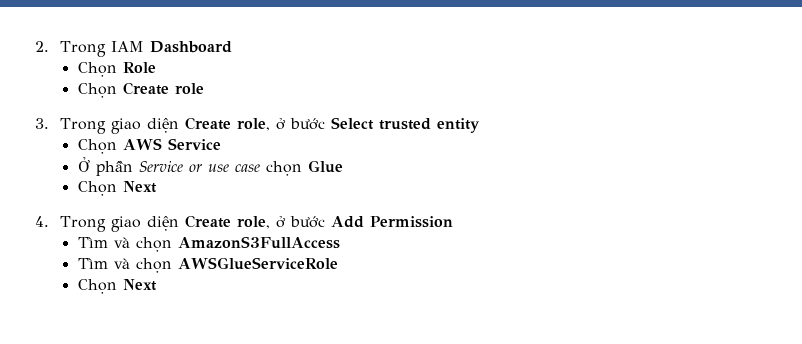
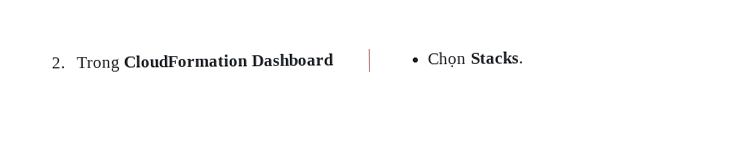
- 2. Trong IAM Dashboard
+ 2. Trong CloudFormation Dashboard
- Chọn Role
- Chọn Create role
- 3. Trong giao diện Create role, ở bước Select trusted entity
- Chọn AWS Service
- Ở phần Service or use case chọn Glue
- Chọn Next
- 4. Trong giao diện Create role, ở bước Add Permission
- Tìm và chọn AmazonS3FullAccess
- Tìm và chọn AWSGlueServiceRole
- Chọn Next
+ Chọn Stacks.

